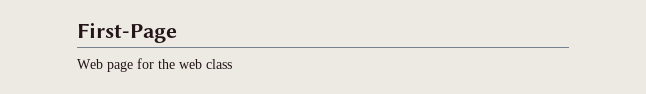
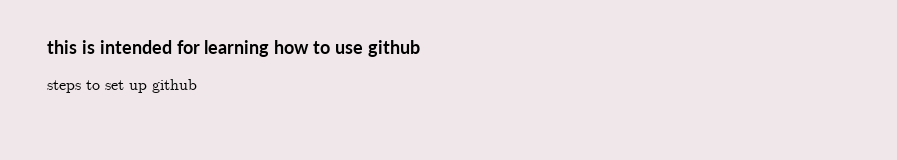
- First-Page
- Web page for the web class
+ this is intended for learning how to use github
+ steps to set up github

